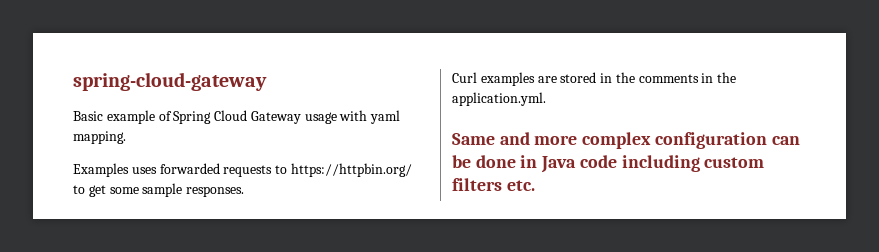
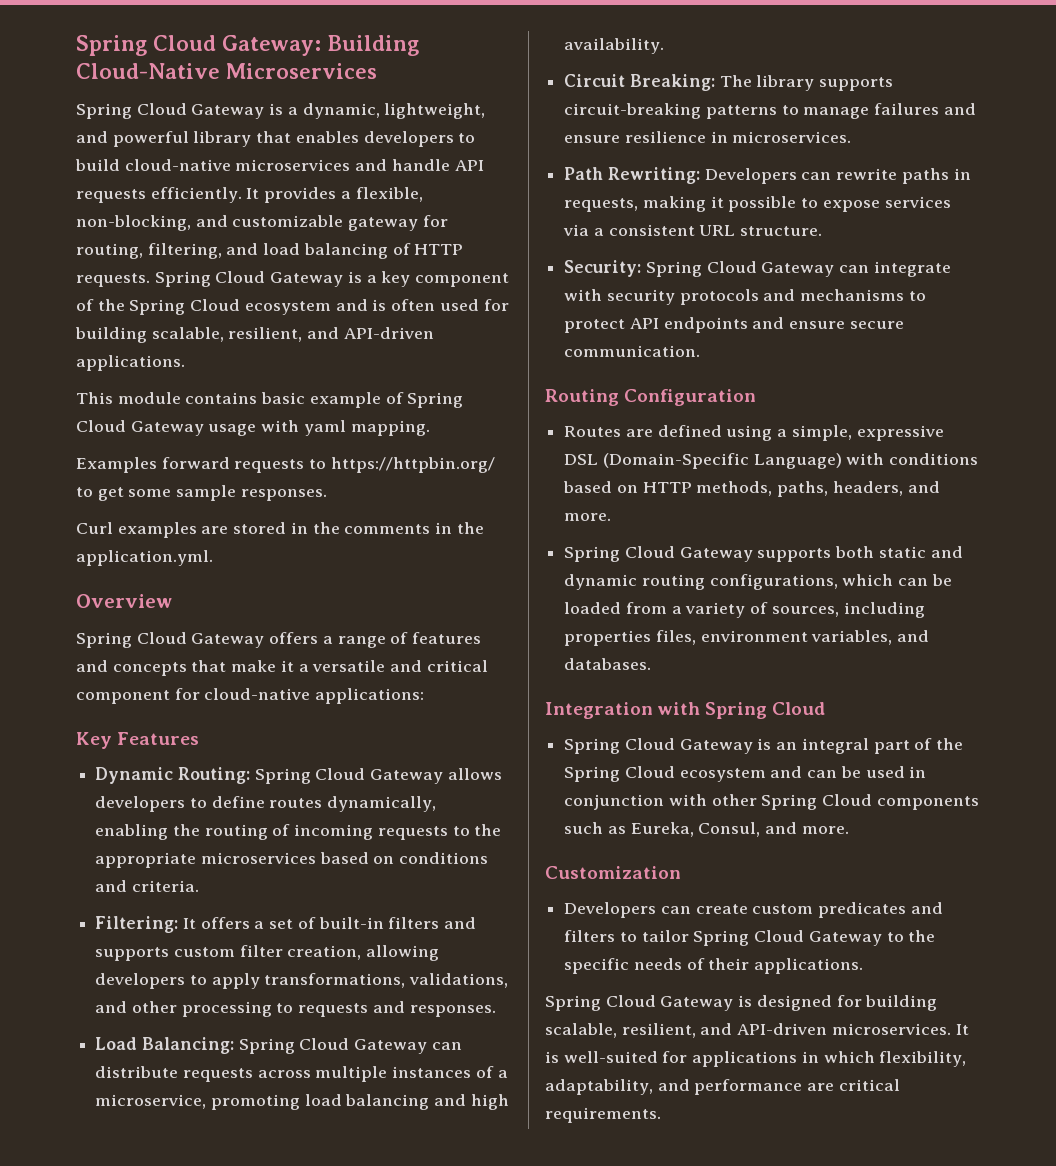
- spring-cloud-gateway
- Basic example of Spring Cloud Gateway usage with yaml mapping.
+ Spring Cloud Gateway: Building Cloud-Native Microservices
+ Spring Cloud Gateway is a dynamic, lightweight, and powerful library that enables developers to build cloud-native microservices and handle API requests efficiently. It provides a flexible, non-blocking, and customizable gateway for routing, filtering, and load balancing of HTTP requests. Spring Cloud Gateway is a key component of the Spring Cloud ecosystem and is often used for building scalable, resilient, and API-driven applications.
+ This module contains basic example of Spring Cloud Gateway usage with yaml mapping.
- Examples uses forwarded requests to https://httpbin.org/ to get some sample responses.
+ Examples forward requests to https://httpbin.org/ to get some sample responses.
- Same and more complex configuration can be done in Java code including custom filters etc.
+ Overview
+ Spring Cloud Gateway offers a range of features and concepts that make it a versatile and critical component for cloud-native applications:
+ Key Features
+ Dynamic Routing: Spring Cloud Gateway allows developers to define routes dynamically, enabling the routing of incoming requests to the appropriate microservices based on conditions and criteria.
+ Filtering: It offers a set of built-in filters and supports custom filter creation, allowing developers to apply transformations, validations, and other processing to requests and responses.
+ Load Balancing: Spring Cloud Gateway can distribute requests across multiple instances of a microservice, promoting load balancing and high availability.
+ Circuit Breaking: The library supports circuit-breaking patterns to manage failures and ensure resilience in microservices.
+ Path Rewriting: Developers can rewrite paths in requests, making it possible to expose services via a consistent URL structure.
+ Security: Spring Cloud Gateway can integrate with security protocols and mechanisms to protect API endpoints and ensure secure communication.
+ Routing Configuration
+ Routes are defined using a simple, expressive DSL (Domain-Specific Language) with conditions based on HTTP methods, paths, headers, and more.
+ Spring Cloud Gateway supports both static and dynamic routing configurations, which can be loaded from a variety of sources, including properties files, environment variables, and databases.
+ Integration with Spring Cloud
+ Spring Cloud Gateway is an integral part of the Spring Cloud ecosystem and can be used in conjunction with other Spring Cloud components such as Eureka, Consul, and more.
+ Customization
+ Developers can create custom predicates and filters to tailor Spring Cloud Gateway to the specific needs of their applications.
+ Spring Cloud Gateway is designed for building scalable, resilient, and API-driven microservices. It is well-suited for applications in which flexibility, adaptability, and performance are critical requirements.

